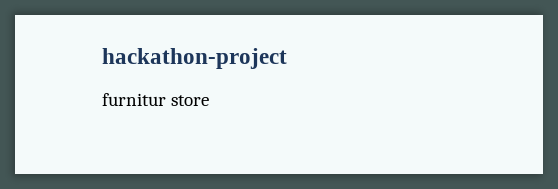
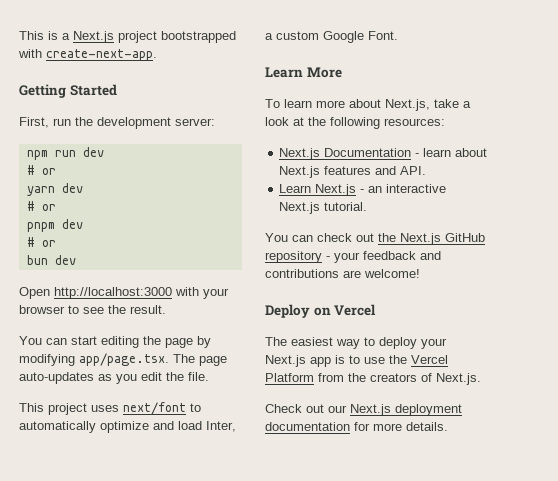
- hackathon-project
- furnitur store
+ This is a Next.js project bootstrapped with create-next-app.
+ Getting Started
+ First, run the development server:
+ npm run dev
+ # or
+ yarn dev
+ # or
+ pnpm dev
+ # or
+ bun dev
+ Open http://localhost:3000 with your browser to see the result.
+ You can start editing the page by modifying app/page.tsx. The page auto-updates as you edit the file.
+ This project uses next/font to automatically optimize and load Inter, a custom Google Font.
+ Learn More
+ To learn more about Next.js, take a look at the following resources:
+ Next.js Documentation - learn about Next.js features and API.
+ Learn Next.js - an interactive Next.js tutorial.
+ You can check out the Next.js GitHub repository - your feedback and contributions are welcome!
+ Deploy on Vercel
+ The easiest way to deploy your Next.js app is to use the Vercel Platform from the creators of Next.js.
+ Check out our Next.js deployment documentation for more details.

